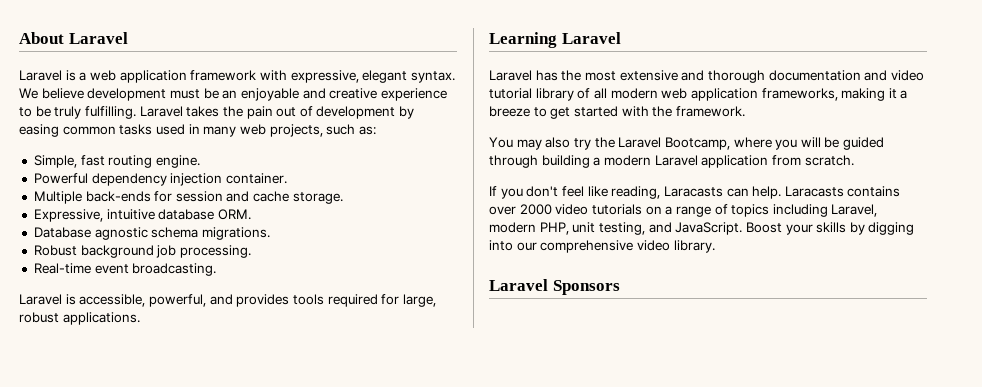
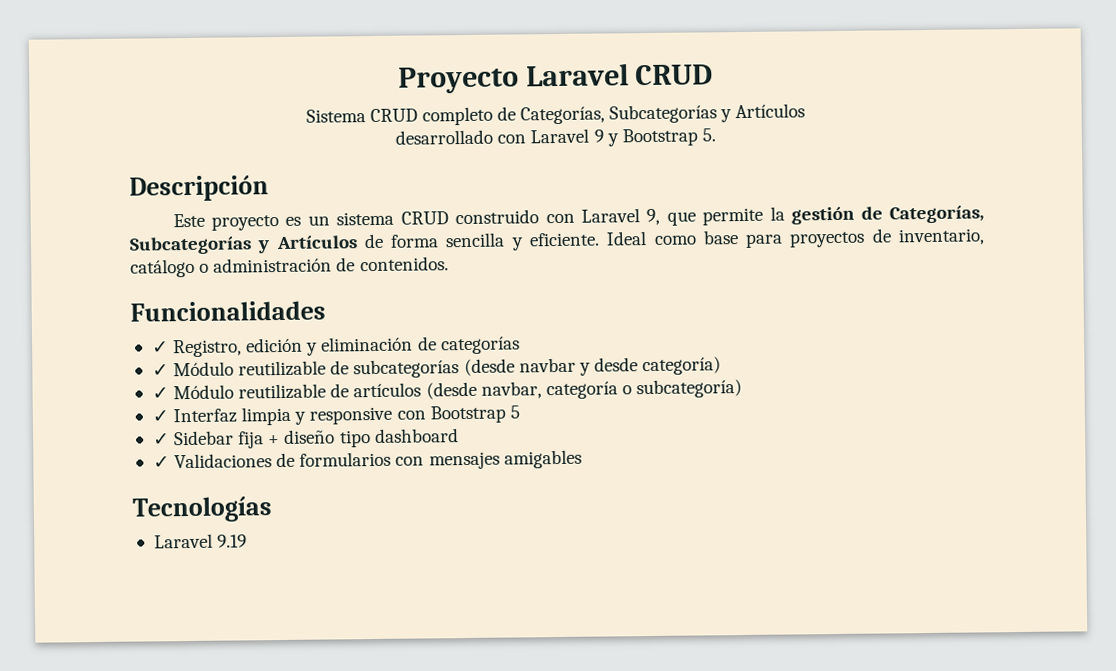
- About Laravel
- Laravel is a web application framework with expressive, elegant syntax. We believe development must be an enjoyable and creative experience to be truly fulfilling. Laravel takes the pain out of development by easing common tasks used in many web projects, such as:
- Simple, fast routing engine.
- Powerful dependency injection container.
- Multiple back-ends for session and cache storage.
- Expressive, intuitive database ORM.
- Database agnostic schema migrations.
- Robust background job processing.
- Real-time event broadcasting.
- Laravel is accessible, powerful, and provides tools required for large, robust applications.
- Learning Laravel
- Laravel has the most extensive and thorough documentation and video tutorial library of all modern web application frameworks, making it a breeze to get started with the framework.
- You may also try the Laravel Bootcamp, where you will be guided through building a modern Laravel application from scratch.
- If you don't feel like reading, Laracasts can help. Laracasts contains over 2000 video tutorials on a range of topics including Laravel, modern PHP, unit testing, and JavaScript. Boost your skills by digging into our comprehensive video library.
- Laravel Sponsors
+ Proyecto Laravel CRUD
+ Sistema CRUD completo de Categorías, Subcategorías y Artículos
+ desarrollado con Laravel 9 y Bootstrap 5.
+ Descripción
+ Este proyecto es un sistema CRUD construido con Laravel 9, que permite la gestión de Categorías, Subcategorías y Artículos de forma sencilla y eficiente. Ideal como base para proyectos de inventario, catálogo o administración de contenidos.
+ Funcionalidades
+ ✓ Registro, edición y eliminación de categorías
+ ✓ Módulo reutilizable de subcategorías (desde navbar y desde categoría)
+ ✓ Módulo reutilizable de artículos (desde navbar, categoría o subcategoría)
+ ✓ Interfaz limpia y responsive con Bootstrap 5
+ ✓ Sidebar fija + diseño tipo dashboard
+ ✓ Validaciones de formularios con mensajes amigables
+ Tecnologías
+ Laravel 9.19

